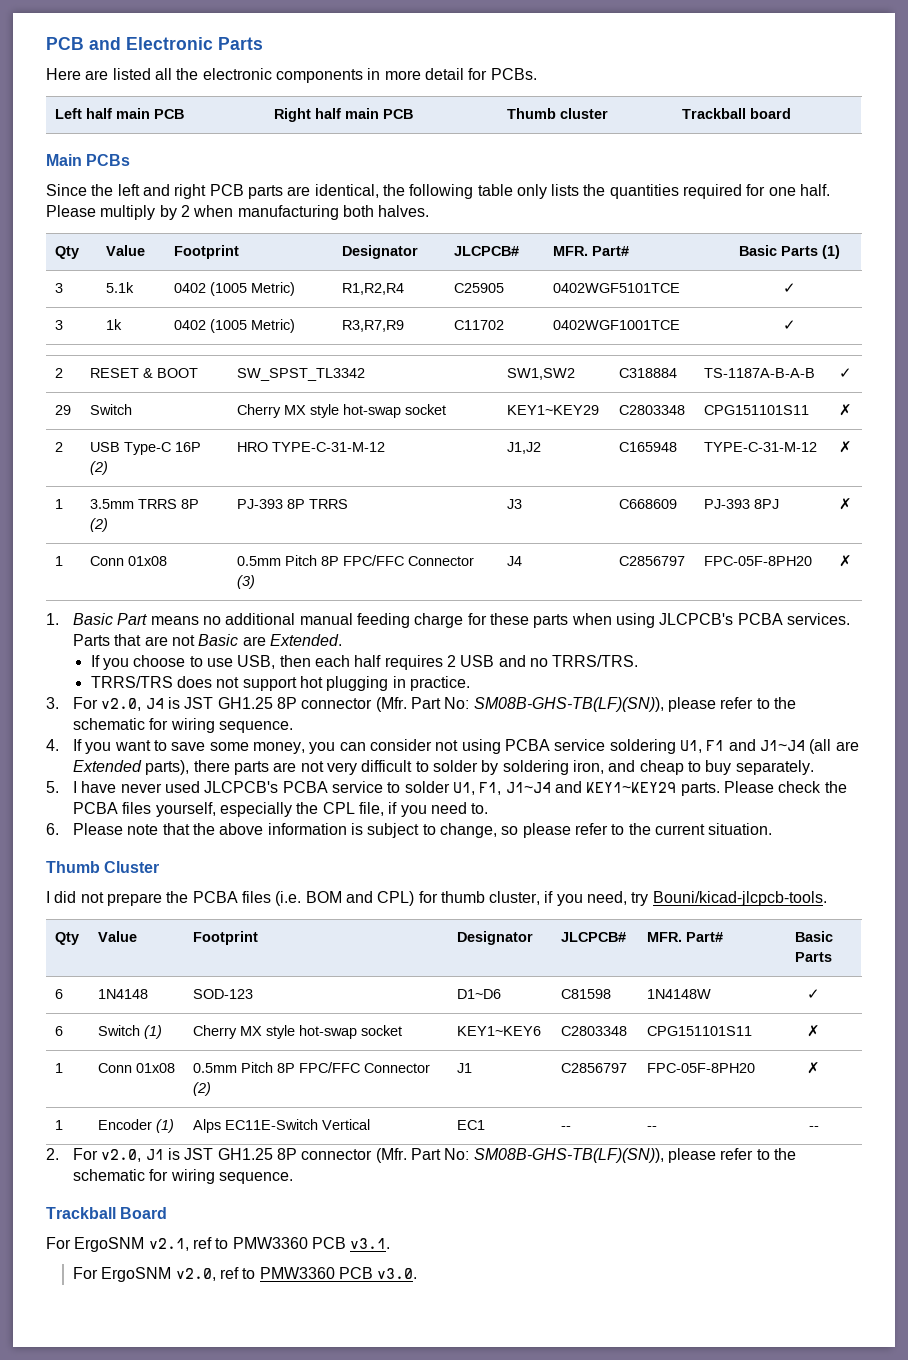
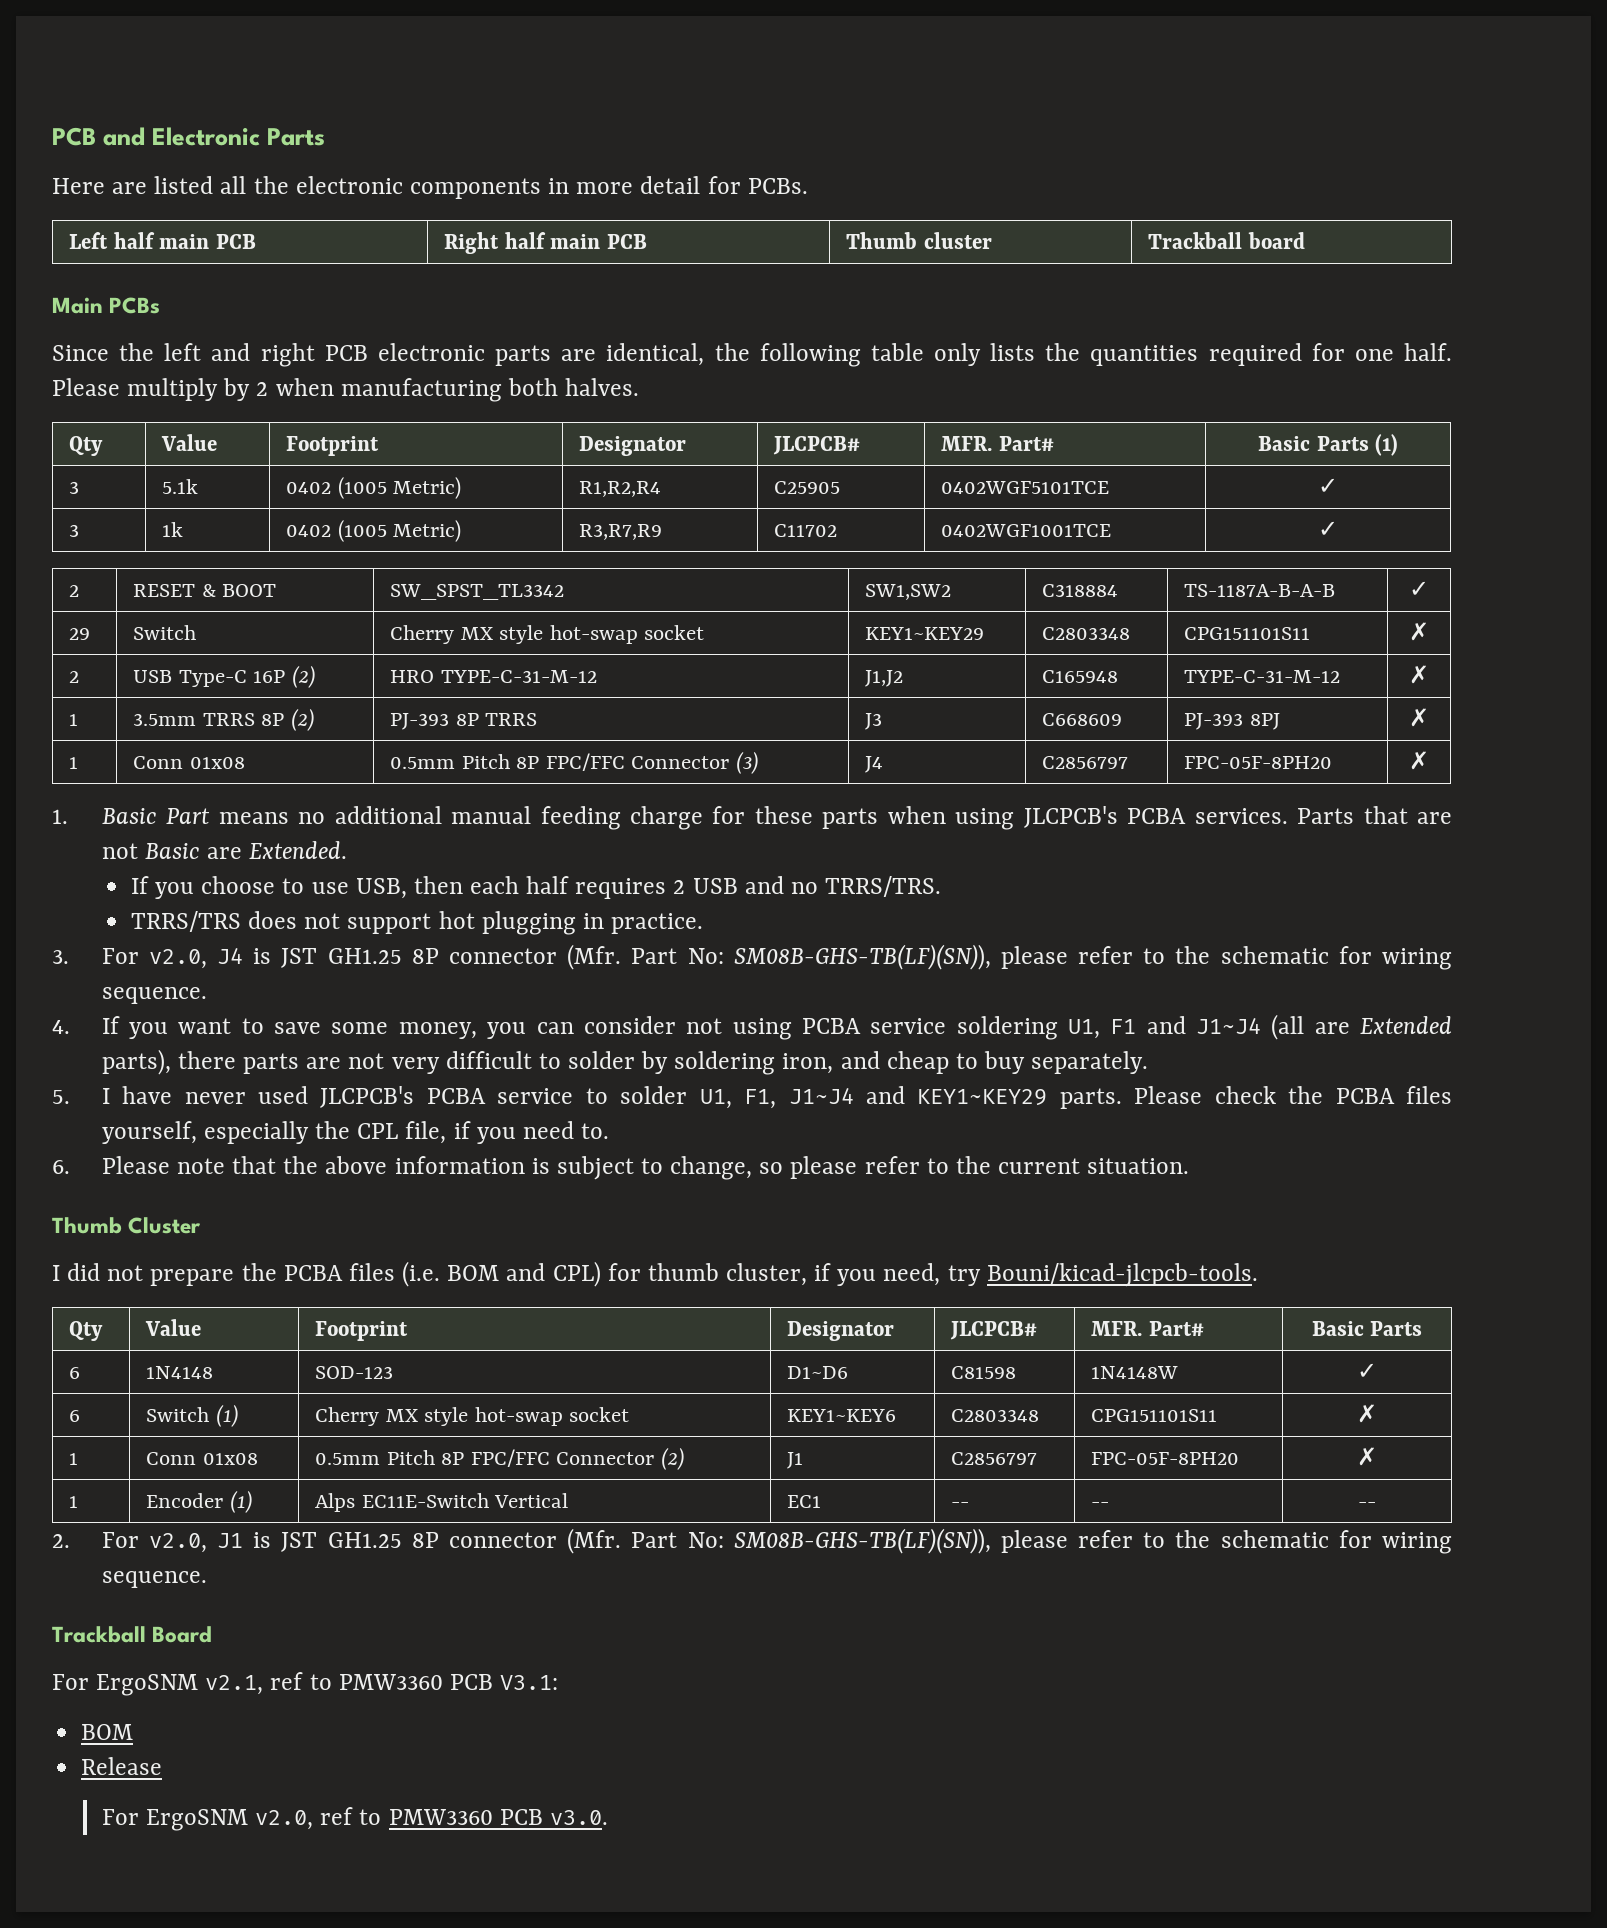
- Since the left and right PCB parts are identical, the following table only lists the quantities required for one half.
+ Since the left and right PCB electronic parts are identical, the following table only lists the quantities required for one half.
- For ErgoSNM v2.1, ref to PMW3360 PCB v3.1.
+ For ErgoSNM v2.1, ref to PMW3360 PCB V3.1:
+ BOM
+ Release

